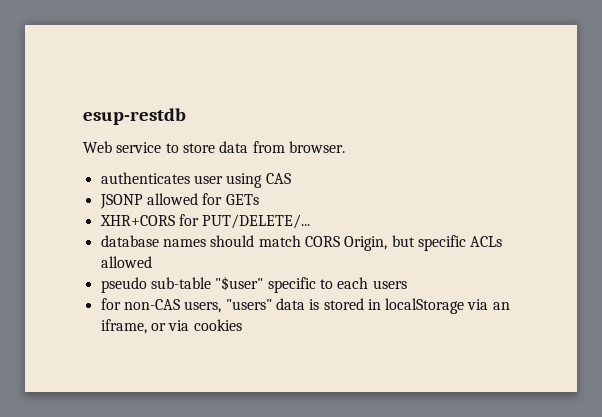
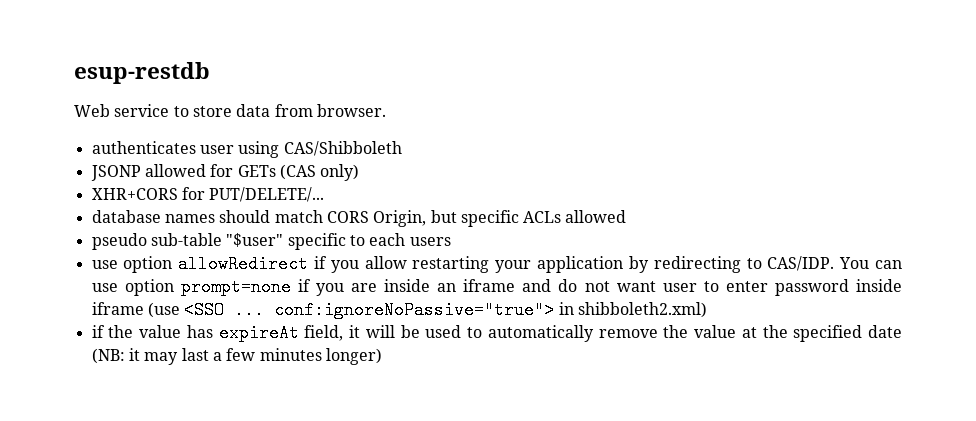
- authenticates user using CAS
+ authenticates user using CAS/Shibboleth
- JSONP allowed for GETs
+ JSONP allowed for GETs (CAS only)
- for non-CAS users, "users" data is stored in localStorage via an iframe, or via cookies
+ use option allowRedirect if you allow restarting your application by redirecting to CAS/IDP. You can use option prompt=none if you are inside an iframe and do not want user to enter password inside iframe (use <SSO ... conf:ignoreNoPassive="true"> in shibboleth2.xml)
+ if the value has expireAt field, it will be used to automatically remove the value at the specified date (NB: it may last a few minutes longer)

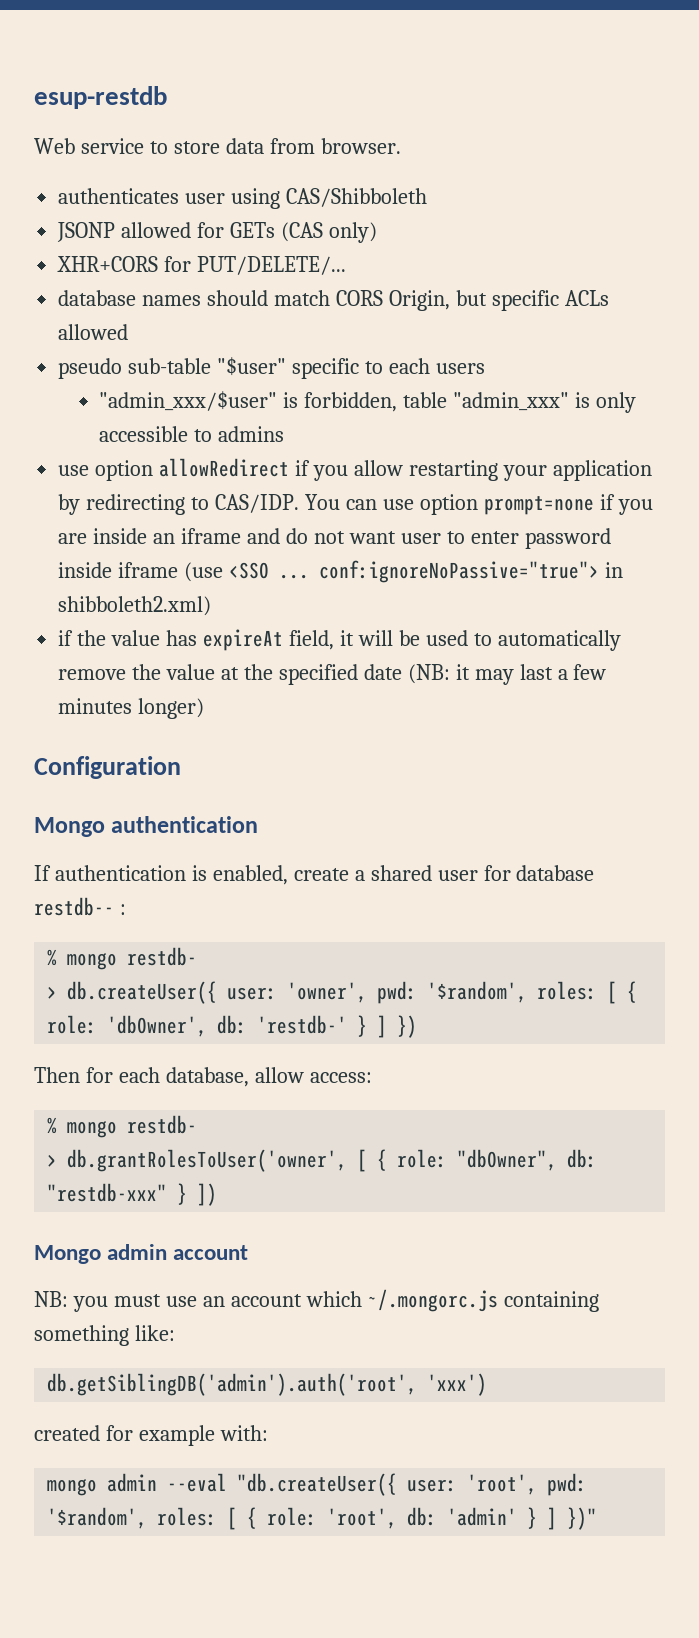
+ "admin_xxx/$user" is forbidden, table "admin_xxx" is only accessible to admins
+ Configuration
+ Mongo authentication
+ If authentication is enabled, create a shared user for database restdb-- :
+ % mongo restdb-
+ > db.createUser({ user: 'owner', pwd: '$random', roles: [ { role: 'dbOwner', db: 'restdb-' } ] })
+ Then for each database, allow access:
+ % mongo restdb-
+ > db.grantRolesToUser('owner', [ { role: "dbOwner", db: "restdb-xxx" } ])
+ Mongo admin account
+ NB: you must use an account which ~/.mongorc.js containing something like:
+ db.getSiblingDB('admin').auth('root', 'xxx')
+ created for example with:
+ mongo admin --eval "db.createUser({ user: 'root', pwd: '$random', roles: [ { role: 'root', db: 'admin' } ] })"

